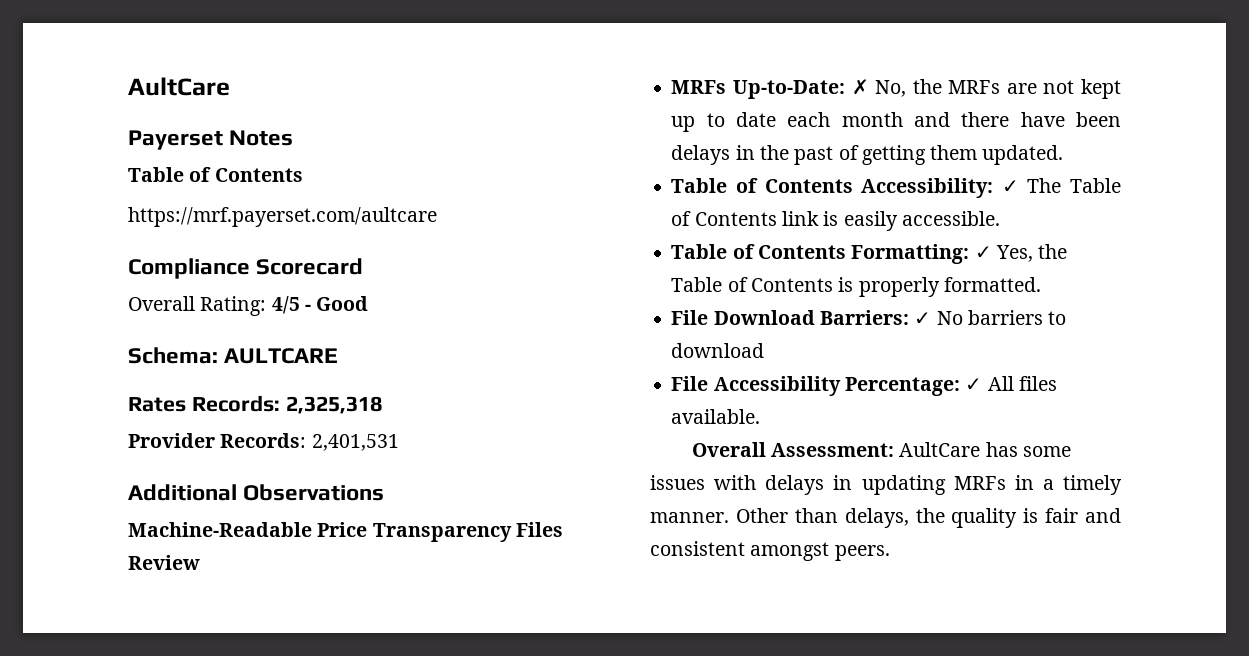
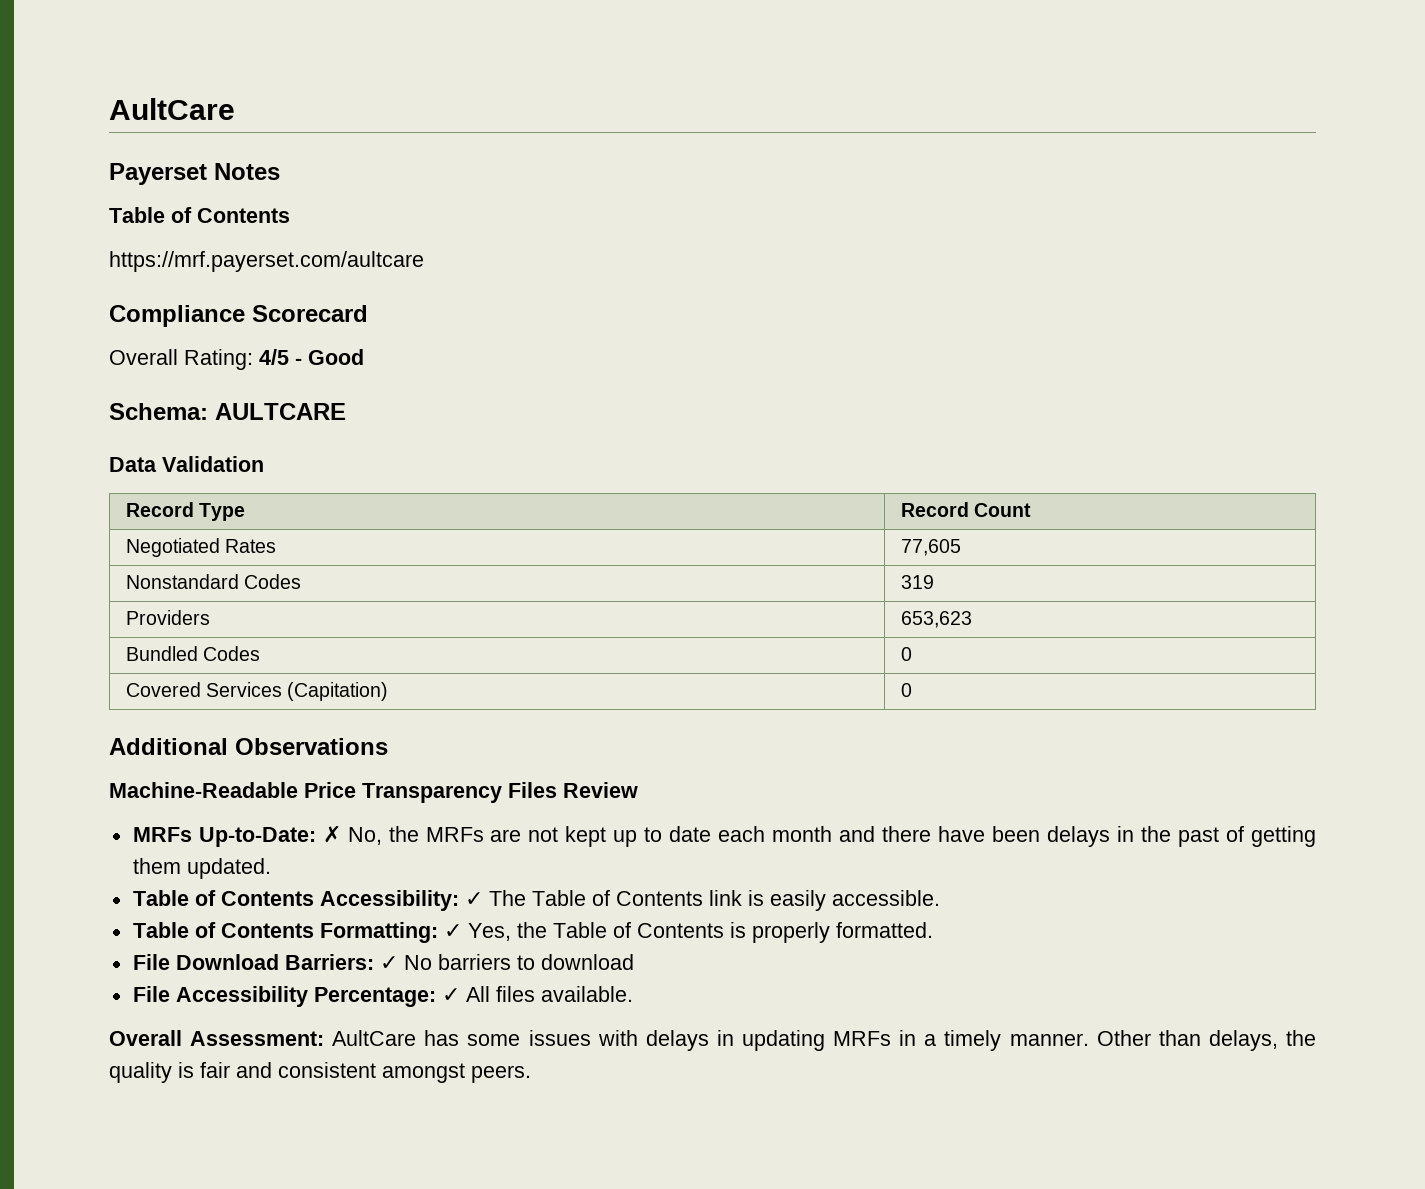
- Rates Records: 2,325,318
- Provider Records: 2,401,531
+ Data Validation
+ Record Type | Record Count
+ Negotiated Rates | 77,605
+ Nonstandard Codes | 319
+ Providers | 653,623
+ Bundled Codes | 0
+ Covered Services (Capitation) | 0

